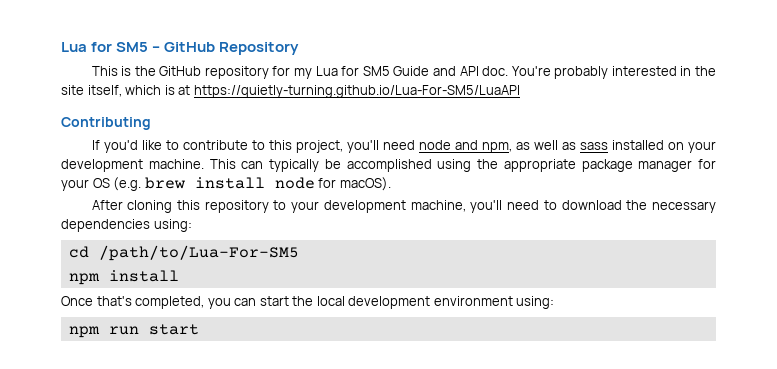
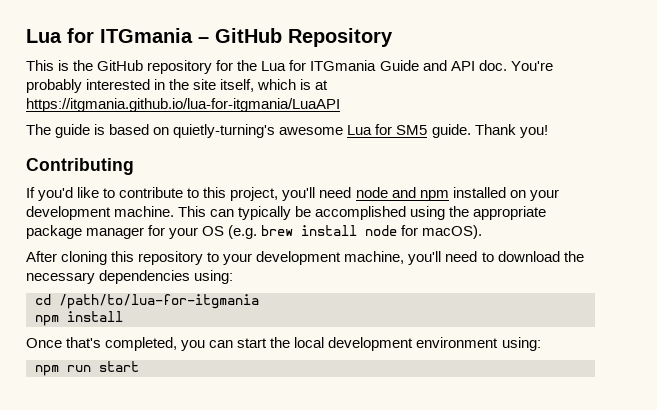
- Lua for SM5 – GitHub Repository
+ Lua for ITGmania – GitHub Repository
- This is the GitHub repository for my Lua for SM5 Guide and API doc.
+ This is the GitHub repository for the Lua for ITGmania Guide and API doc.
- You're probably interested in the site itself, which is at https://quietly-turning.github.io/Lua-For-SM5/LuaAPI
+ You're probably interested in the site itself, which is at https://itgmania.github.io/lua-for-itgmania/LuaAPI
+ The guide is based on quietly-turning's awesome Lua for SM5 guide. Thank you!
- If you'd like to contribute to this project, you'll need node and npm, as well as sass installed on your development machine.
+ If you'd like to contribute to this project, you'll need node and npm installed on your development machine.
- cd /path/to/Lua-For-SM5
+ cd /path/to/lua-for-itgmania

